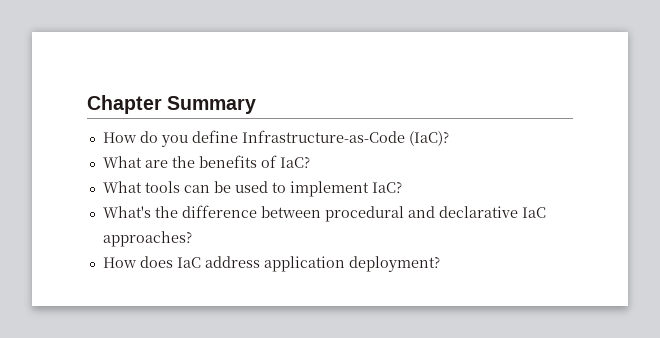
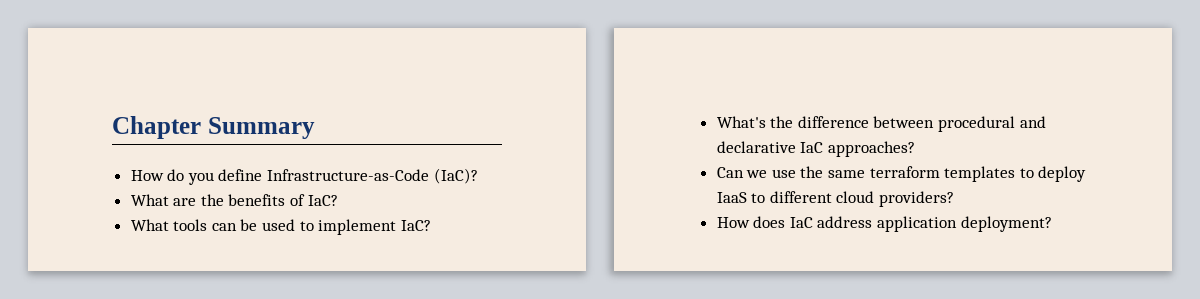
+ Can we use the same terraform templates to deploy IaaS to different cloud providers?

